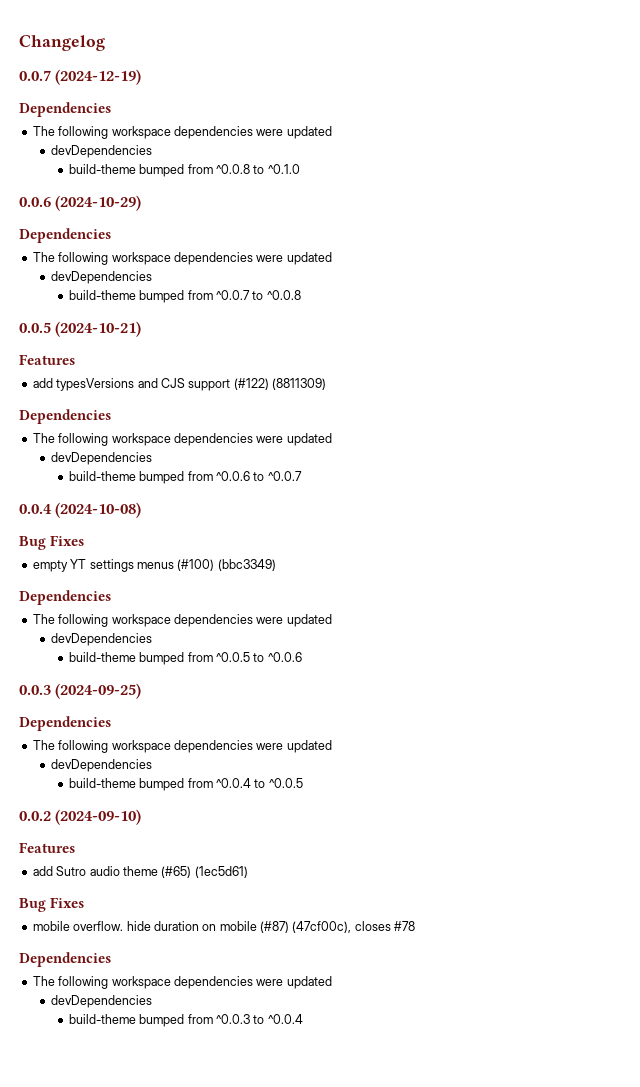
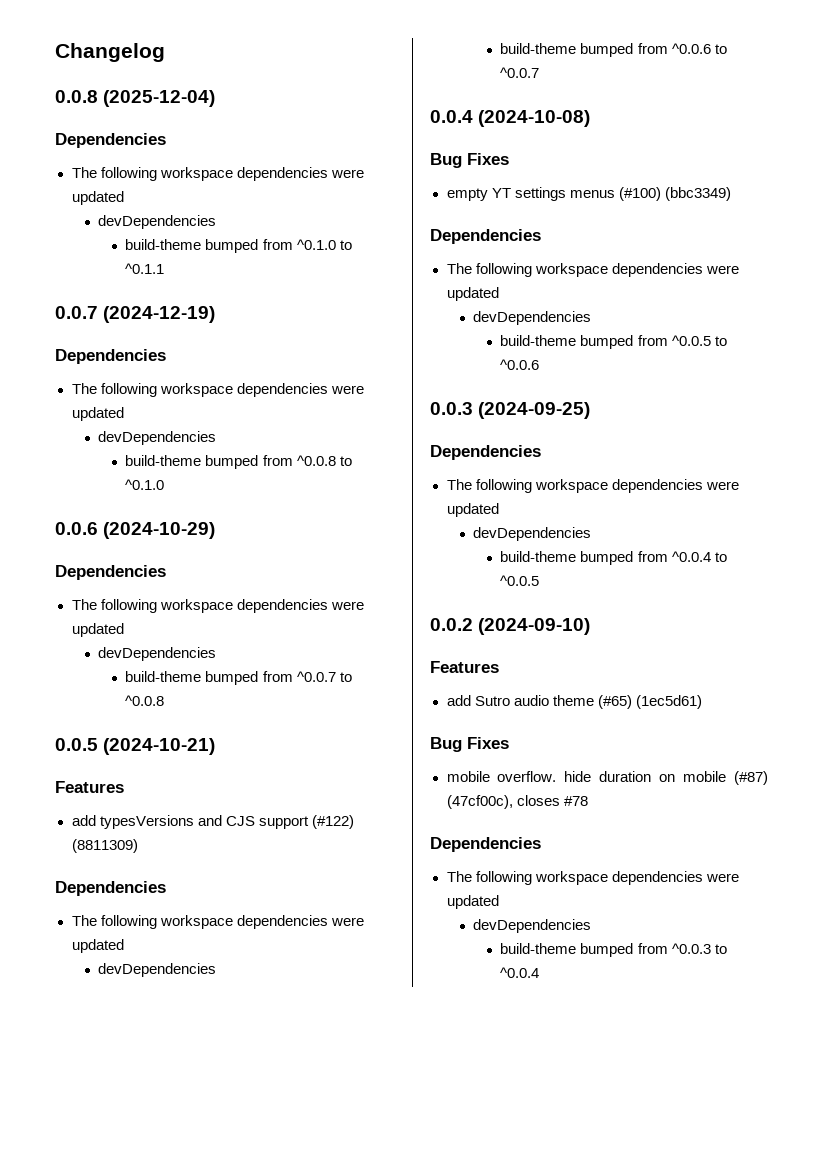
+ 0.0.8 (2025-12-04)
+ Dependencies
+ The following workspace dependencies were updated
+ devDependencies
+ build-theme bumped from ^0.1.0 to ^0.1.1

